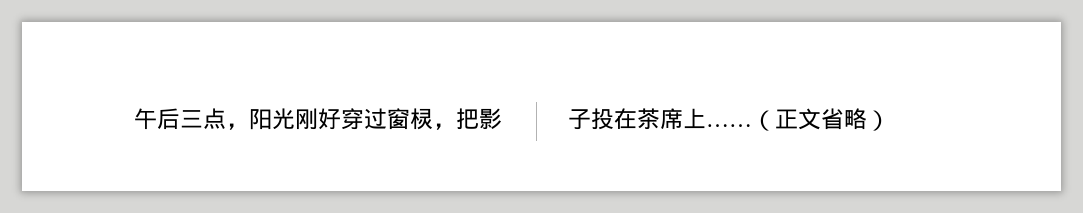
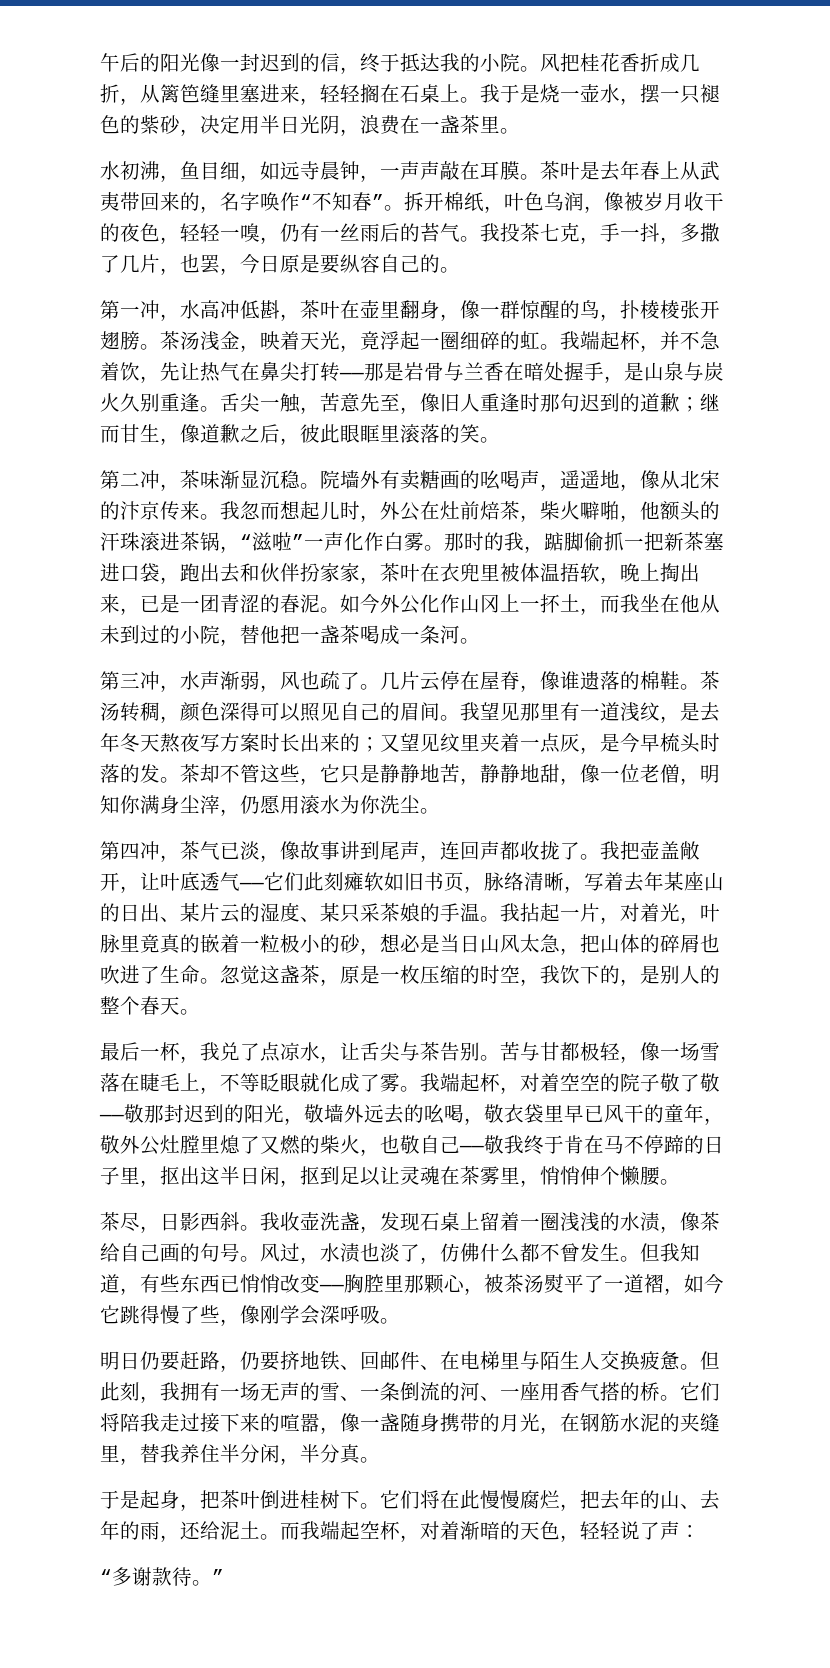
- 午后三点，阳光刚好穿过窗棂，把影子投在茶席上……（正文省略）
+ 午后的阳光像一封迟到的信，终于抵达我的小院。风把桂花香折成几折，从篱笆缝里塞进来，轻轻搁在石桌上。我于是烧一壶水，摆一只褪色的紫砂，决定用半日光阴，浪费在一盏茶里。
+ 水初沸，鱼目细，如远寺晨钟，一声声敲在耳膜。茶叶是去年春上从武夷带回来的，名字唤作“不知春”。拆开棉纸，叶色乌润，像被岁月收干的夜色，轻轻一嗅，仍有一丝雨后的苔气。我投茶七克，手一抖，多撒了几片，也罢，今日原是要纵容自己的。
+ 第一冲，水高冲低斟，茶叶在壶里翻身，像一群惊醒的鸟，扑棱棱张开翅膀。茶汤浅金，映着天光，竟浮起一圈细碎的虹。我端起杯，并不急着饮，先让热气在鼻尖打转——那是岩骨与兰香在暗处握手，是山泉与炭火久别重逢。舌尖一触，苦意先至，像旧人重逢时那句迟到的道歉；继而甘生，像道歉之后，彼此眼眶里滚落的笑。
+ 第二冲，茶味渐显沉稳。院墙外有卖糖画的吆喝声，遥遥地，像从北宋的汴京传来。我忽而想起儿时，外公在灶前焙茶，柴火噼啪，他额头的汗珠滚进茶锅，“滋啦”一声化作白雾。那时的我，踮脚偷抓一把新茶塞进口袋，跑出去和伙伴扮家家，茶叶在衣兜里被体温捂软，晚上掏出来，已是一团青涩的春泥。如今外公化作山冈上一抔土，而我坐在他从未到过的小院，替他把一盏茶喝成一条河。
+ 第三冲，水声渐弱，风也疏了。几片云停在屋脊，像谁遗落的棉鞋。茶汤转稠，颜色深得可以照见自己的眉间。我望见那里有一道浅纹，是去年冬天熬夜写方案时长出来的；又望见纹里夹着一点灰，是今早梳头时落的发。茶却不管这些，它只是静静地苦，静静地甜，像一位老僧，明知你满身尘滓，仍愿用滚水为你洗尘。
+ 第四冲，茶气已淡，像故事讲到尾声，连回声都收拢了。我把壶盖敞开，让叶底透气——它们此刻瘫软如旧书页，脉络清晰，写着去年某座山的日出、某片云的湿度、某只采茶娘的手温。我拈起一片，对着光，叶脉里竟真的嵌着一粒极小的砂，想必是当日山风太急，把山体的碎屑也吹进了生命。忽觉这盏茶，原是一枚压缩的时空，我饮下的，是别人的整个春天。
+ 最后一杯，我兑了点凉水，让舌尖与茶告别。苦与甘都极轻，像一场雪落在睫毛上，不等眨眼就化成了雾。我端起杯，对着空空的院子敬了敬——敬那封迟到的阳光，敬墙外远去的吆喝，敬衣袋里早已风干的童年，敬外公灶膛里熄了又燃的柴火，也敬自己——敬我终于肯在马不停蹄的日子里，抠出这半日闲，抠到足以让灵魂在茶雾里，悄悄伸个懒腰。
+ 茶尽，日影西斜。我收壶洗盏，发现石桌上留着一圈浅浅的水渍，像茶给自己画的句号。风过，水渍也淡了，仿佛什么都不曾发生。但我知道，有些东西已悄悄改变——胸腔里那颗心，被茶汤熨平了一道褶，如今它跳得慢了些，像刚学会深呼吸。
+ 明日仍要赶路，仍要挤地铁、回邮件、在电梯里与陌生人交换疲惫。但此刻，我拥有一场无声的雪、一条倒流的河、一座用香气搭的桥。它们将陪我走过接下来的喧嚣，像一盏随身携带的月光，在钢筋水泥的夹缝里，替我养住半分闲，半分真。
+ 于是起身，把茶叶倒进桂树下。它们将在此慢慢腐烂，把去年的山、去年的雨，还给泥土。而我端起空杯，对着渐暗的天色，轻轻说了声：
+ “多谢款待。”

